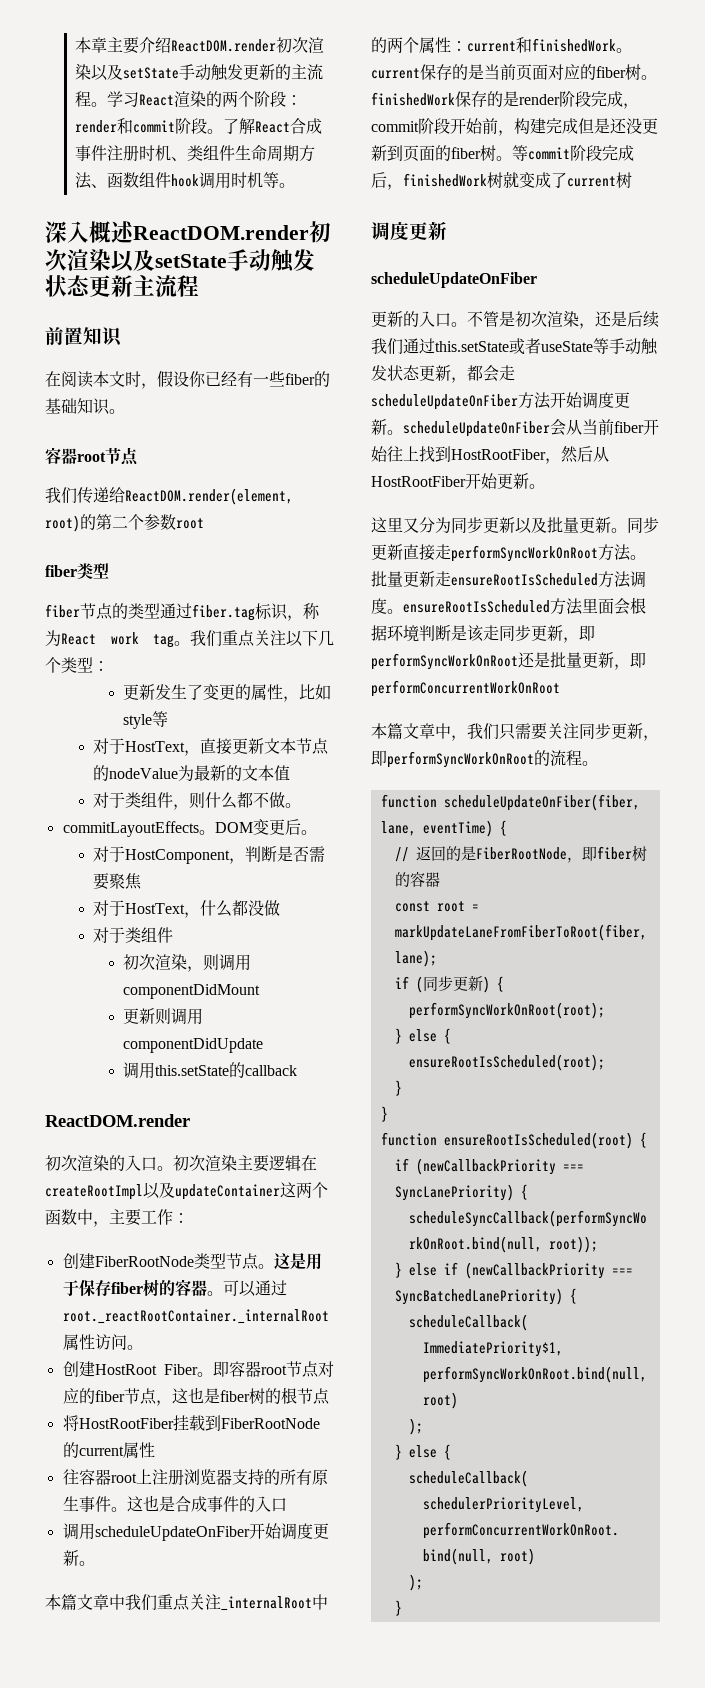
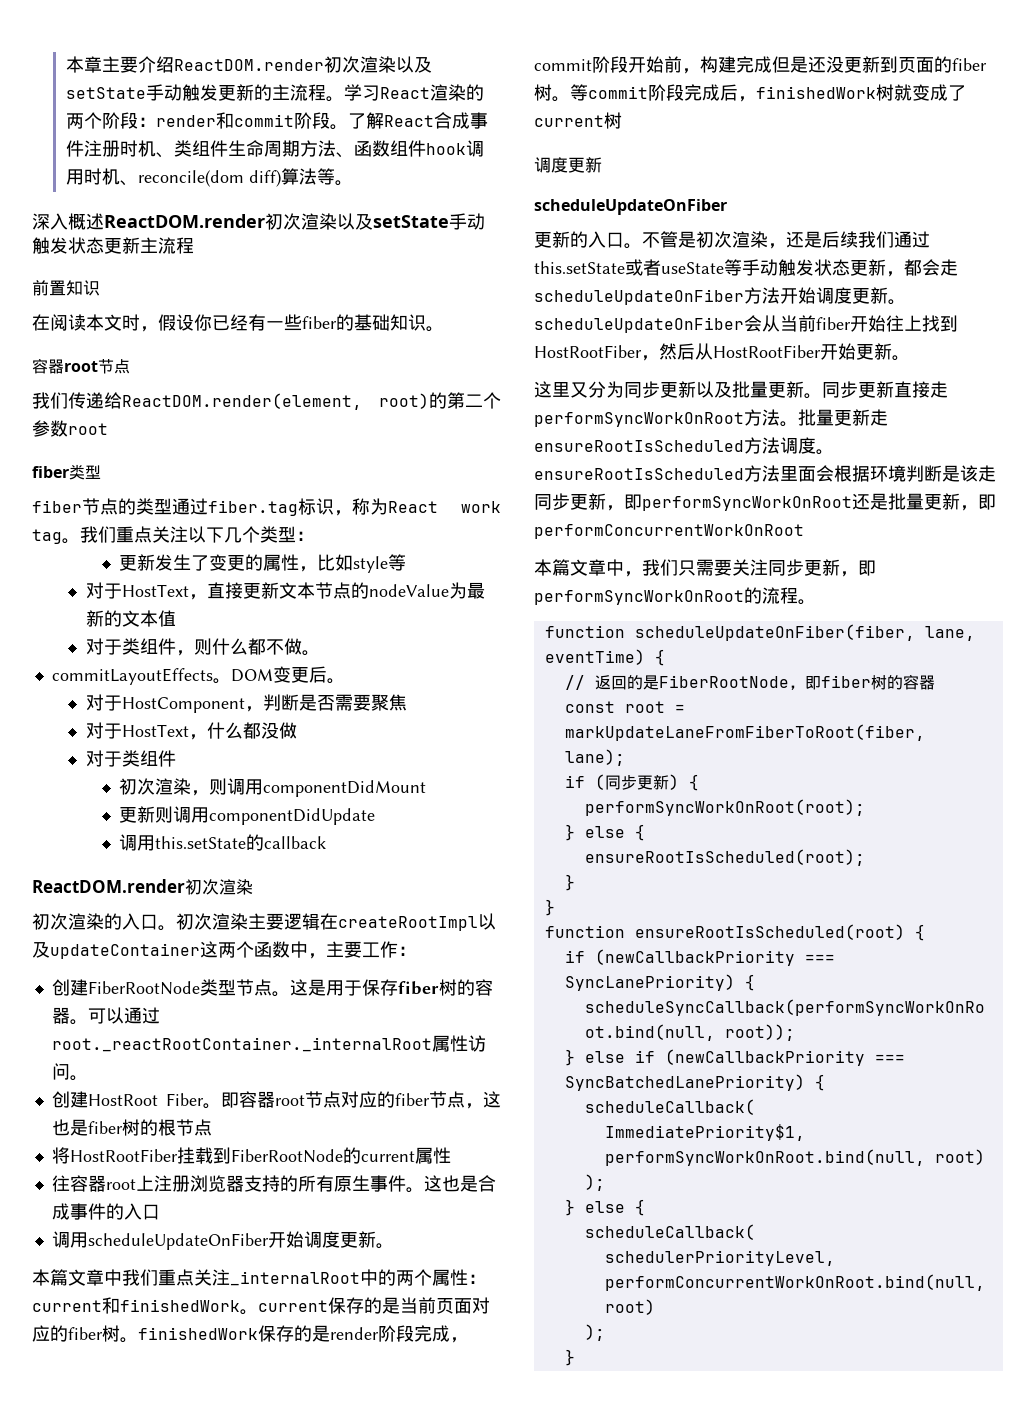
- 了解React合成事件注册时机、类组件生命周期方法、函数组件hook调用时机等。
+ 了解React合成事件注册时机、类组件生命周期方法、函数组件hook调用时机、reconcile(dom diff)算法等。
  调用this.setState的callback
- ReactDOM.render
+ ReactDOM.render初次渲染

